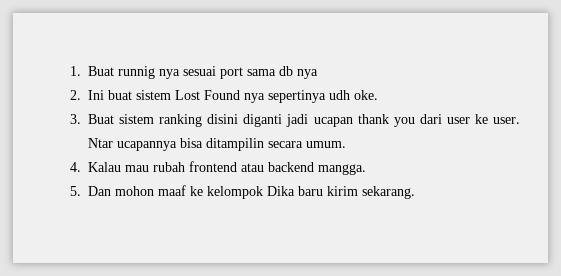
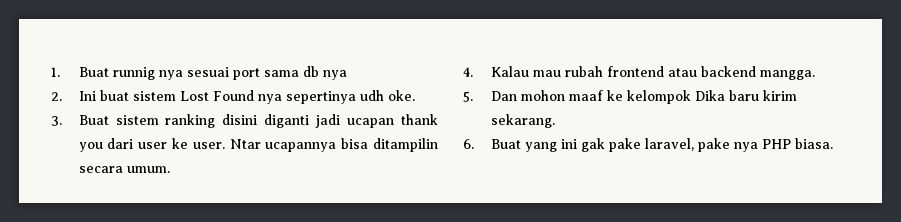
+ 6. Buat yang ini gak pake laravel, pake nya PHP biasa.

